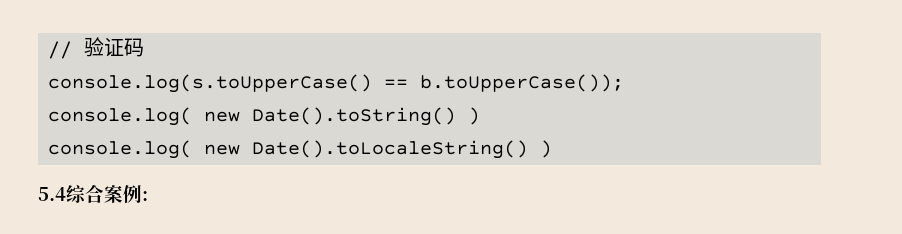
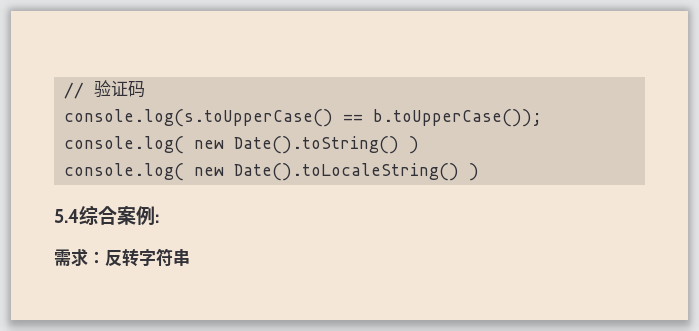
+ 需求：反转字符串

